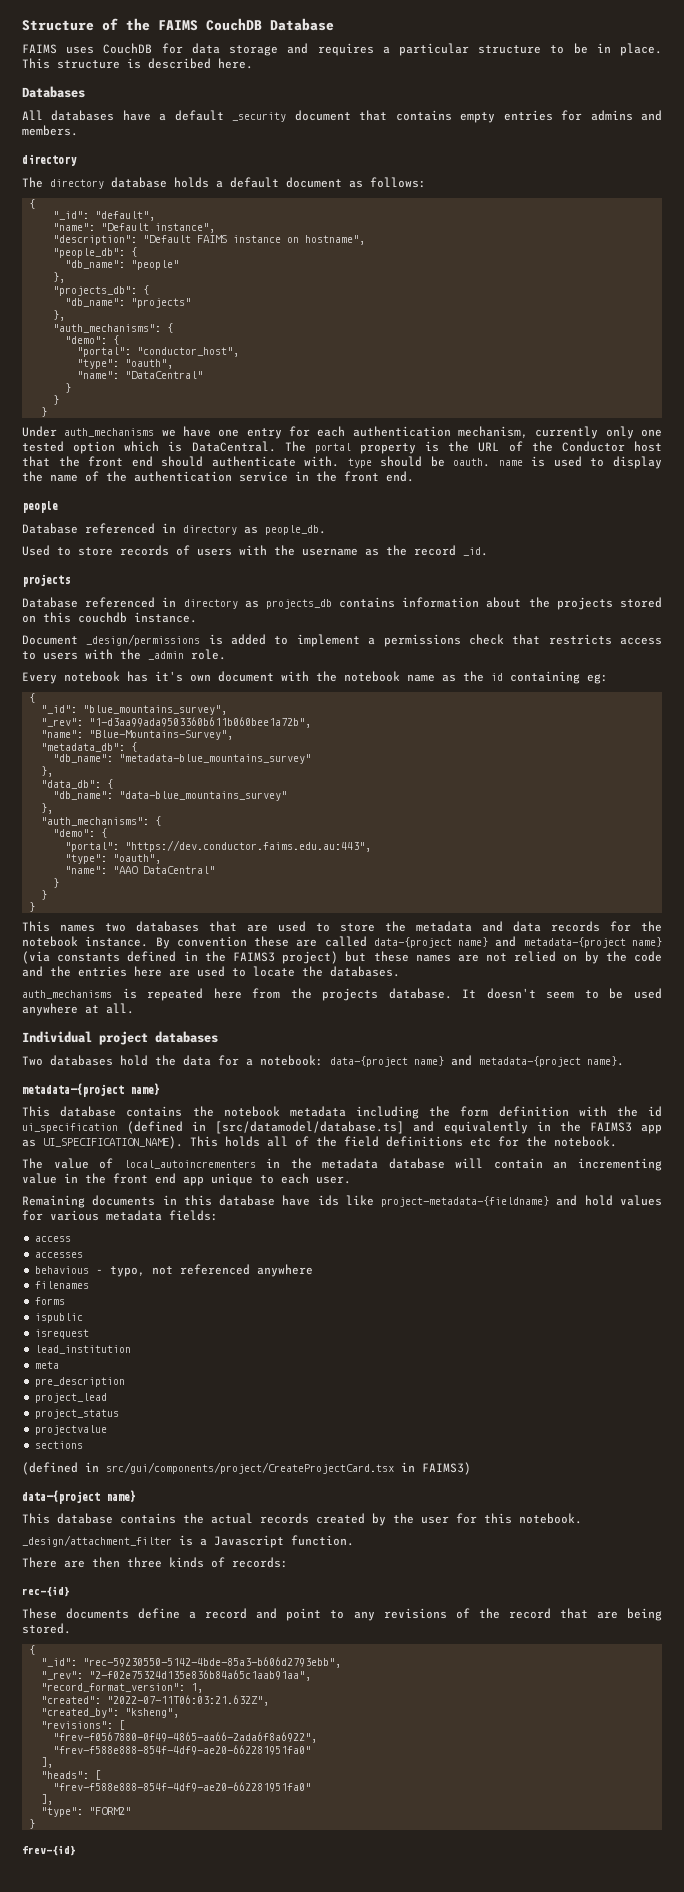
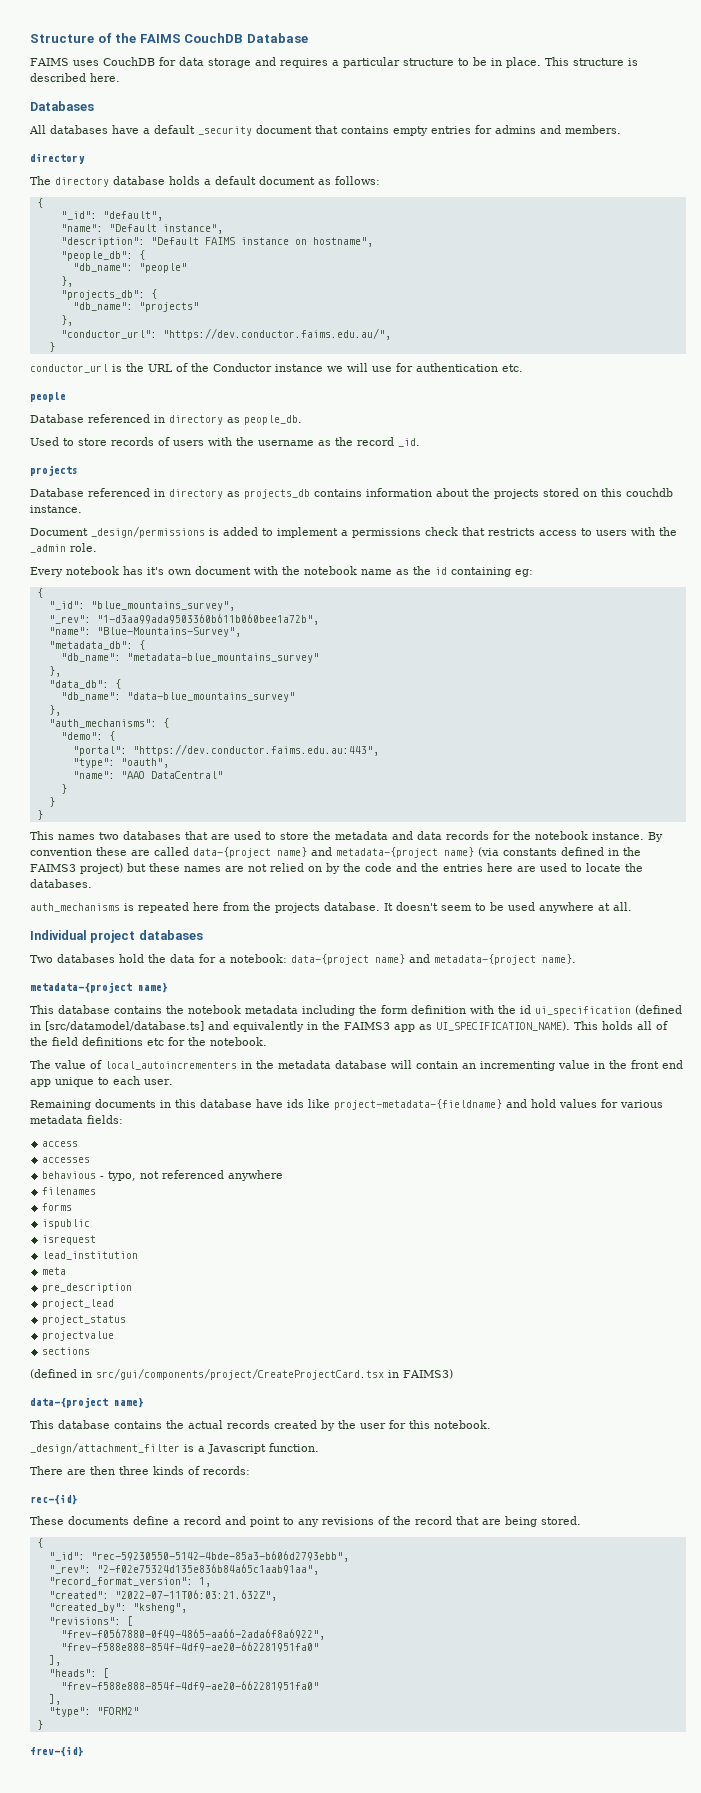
  "db_name": "projects"
  },
- "auth_mechanisms": {
- "demo": {
- "portal": "conductor_host",
- "type": "oauth",
- "name": "DataCentral"
+ "conductor_url": "https://dev.conductor.faims.edu.au/",
  }
- }
- }
- Under auth_mechanisms we have one entry for each authentication mechanism, currently only one tested option which is DataCentral. The portal property is the URL of the Conductor host that the front end should authenticate with. type should be oauth. name is used to display the name of the authentication service in the front end.
+ conductor_url is the URL of the Conductor instance we will use for authentication etc.

